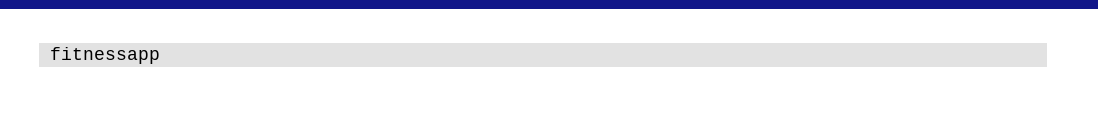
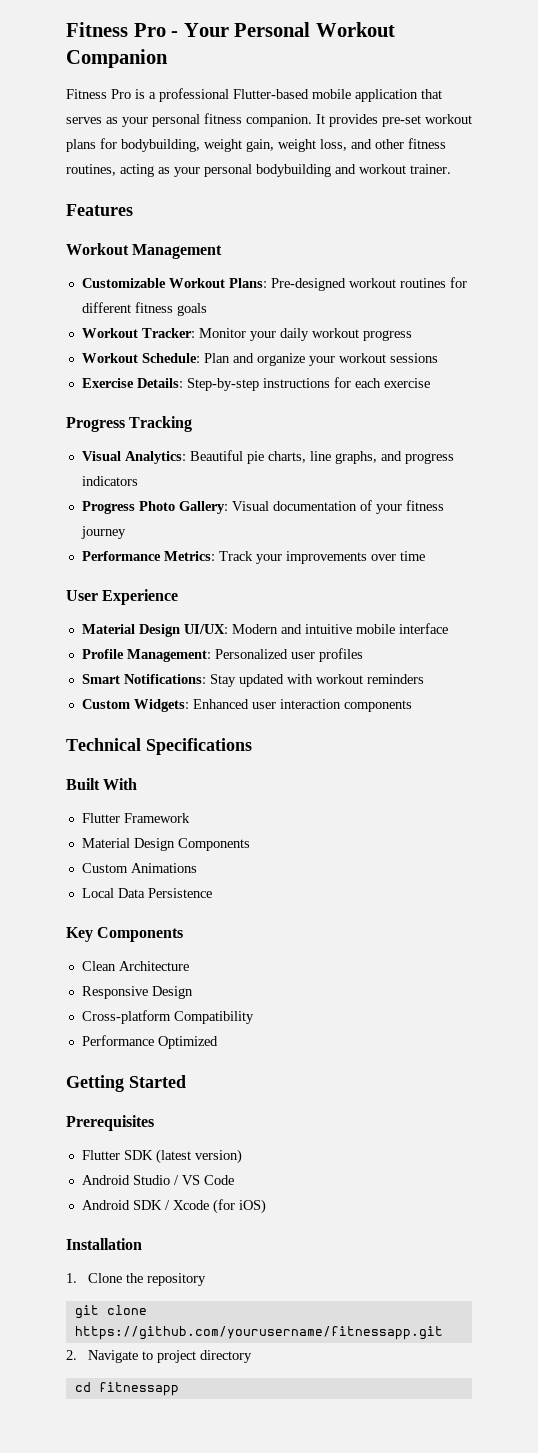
- fitnessapp
+ Fitness Pro - Your Personal Workout Companion
+ Fitness Pro is a professional Flutter-based mobile application that serves as your personal fitness companion. It provides pre-set workout plans for bodybuilding, weight gain, weight loss, and other fitness routines, acting as your personal bodybuilding and workout trainer.
+ Features
+ Workout Management
+ Customizable Workout Plans: Pre-designed workout routines for different fitness goals
+ Workout Tracker: Monitor your daily workout progress
+ Workout Schedule: Plan and organize your workout sessions
+ Exercise Details: Step-by-step instructions for each exercise
+ Progress Tracking
+ Visual Analytics: Beautiful pie charts, line graphs, and progress indicators
+ Progress Photo Gallery: Visual documentation of your fitness journey
+ Performance Metrics: Track your improvements over time
+ User Experience
+ Material Design UI/UX: Modern and intuitive mobile interface
+ Profile Management: Personalized user profiles
+ Smart Notifications: Stay updated with workout reminders
+ Custom Widgets: Enhanced user interaction components
+ Technical Specifications
+ Built With
+ Flutter Framework
+ Material Design Components
+ Custom Animations
+ Local Data Persistence
+ Key Components
+ Clean Architecture
+ Responsive Design
+ Cross-platform Compatibility
+ Performance Optimized
+ Getting Started
+ Prerequisites
+ Flutter SDK (latest version)
+ Android Studio / VS Code
+ Android SDK / Xcode (for iOS)
+ Installation
+ 1. Clone the repository
+ git clone https://github.com/yourusername/fitnessapp.git
+ 2. Navigate to project directory
+ cd fitnessapp

